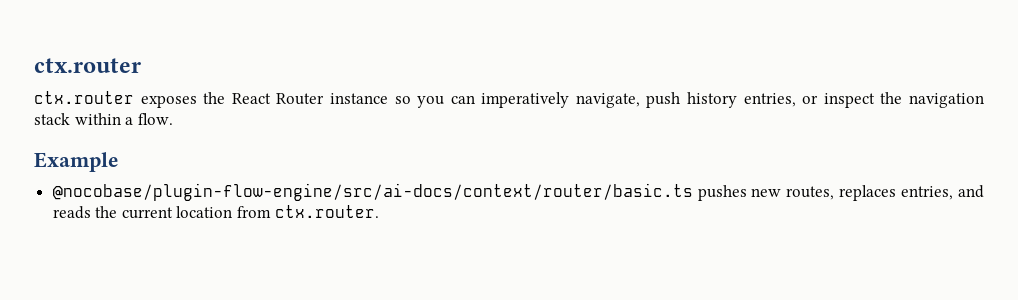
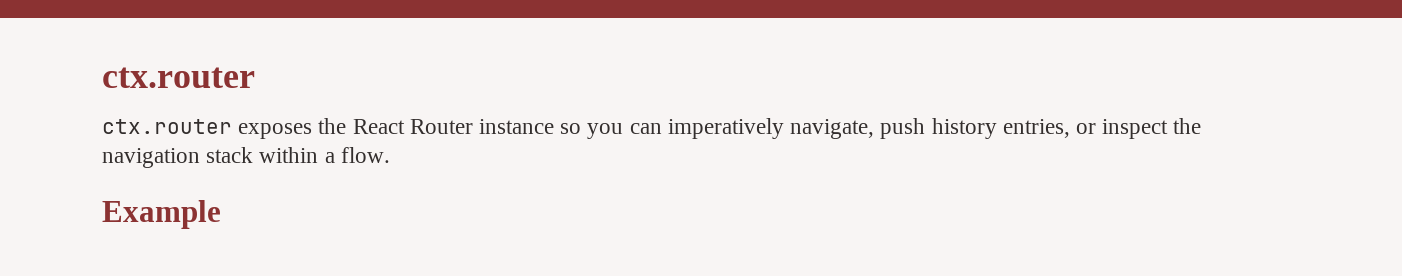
- @nocobase/plugin-flow-engine/src/ai-docs/context/router/basic.ts pushes new routes, replaces entries, and reads the current location from ctx.router.

